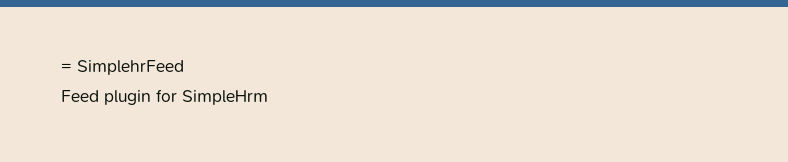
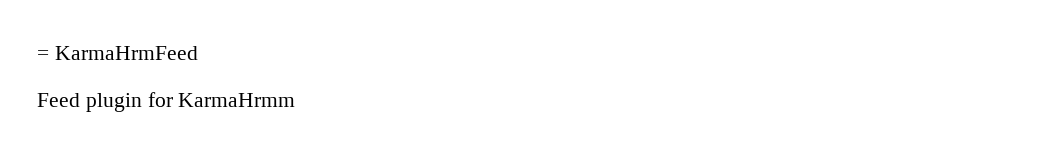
- = SimplehrFeed
+ = KarmaHrmFeed
- Feed plugin for SimpleHrm
+ Feed plugin for KarmaHrmm

